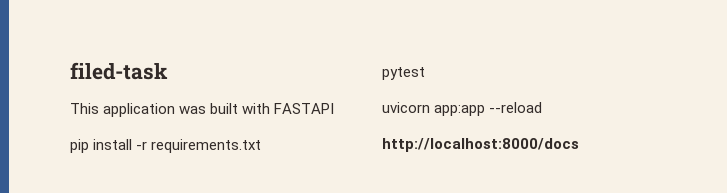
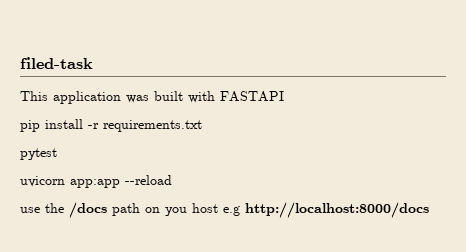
- http://localhost:8000/docs
+ use the /docs path on you host e.g http://localhost:8000/docs

